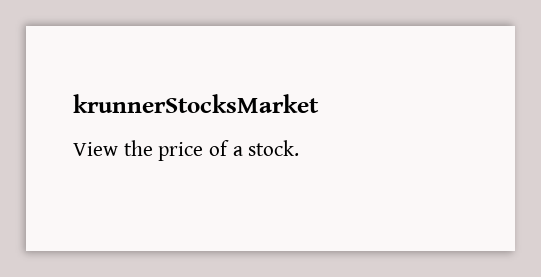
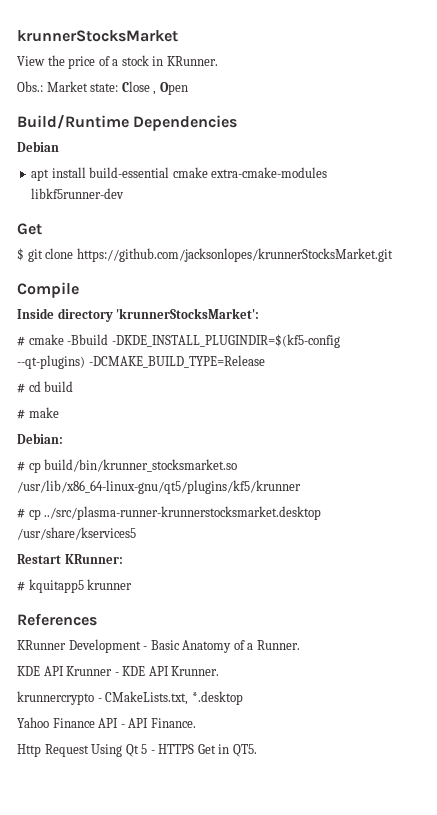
- View the price of a stock.
+ View the price of a stock in KRunner.
+ Obs.: Market state: Close , Open
+ Build/Runtime Dependencies
+ Debian
+ apt install build-essential cmake extra-cmake-modules libkf5runner-dev
+ Get
+ $ git clone https://github.com/jacksonlopes/krunnerStocksMarket.git
+ Compile
+ Inside directory 'krunnerStocksMarket':
+ # cmake -Bbuild -DKDE_INSTALL_PLUGINDIR=$(kf5-config --qt-plugins) -DCMAKE_BUILD_TYPE=Release
+ # cd build
+ # make
+ Debian:
+ # cp build/bin/krunner_stocksmarket.so /usr/lib/x86_64-linux-gnu/qt5/plugins/kf5/krunner
+ # cp ../src/plasma-runner-krunnerstocksmarket.desktop /usr/share/kservices5
+ Restart KRunner:
+ # kquitapp5 krunner
+ References
+ KRunner Development - Basic Anatomy of a Runner.
+ KDE API Krunner - KDE API Krunner.
+ krunnercrypto - CMakeLists.txt, *.desktop
+ Yahoo Finance API - API Finance.
+ Http Request Using Qt 5 - HTTPS Get in QT5.

